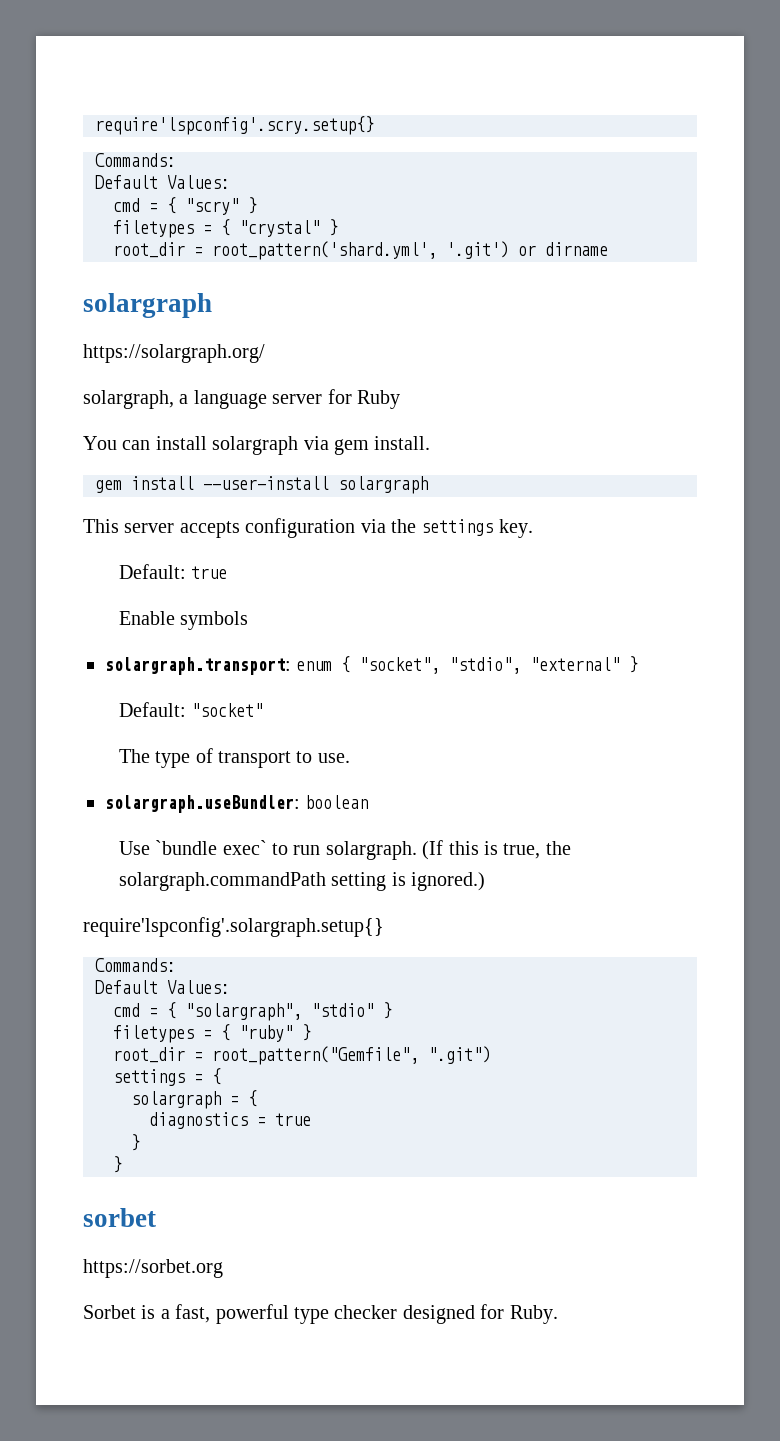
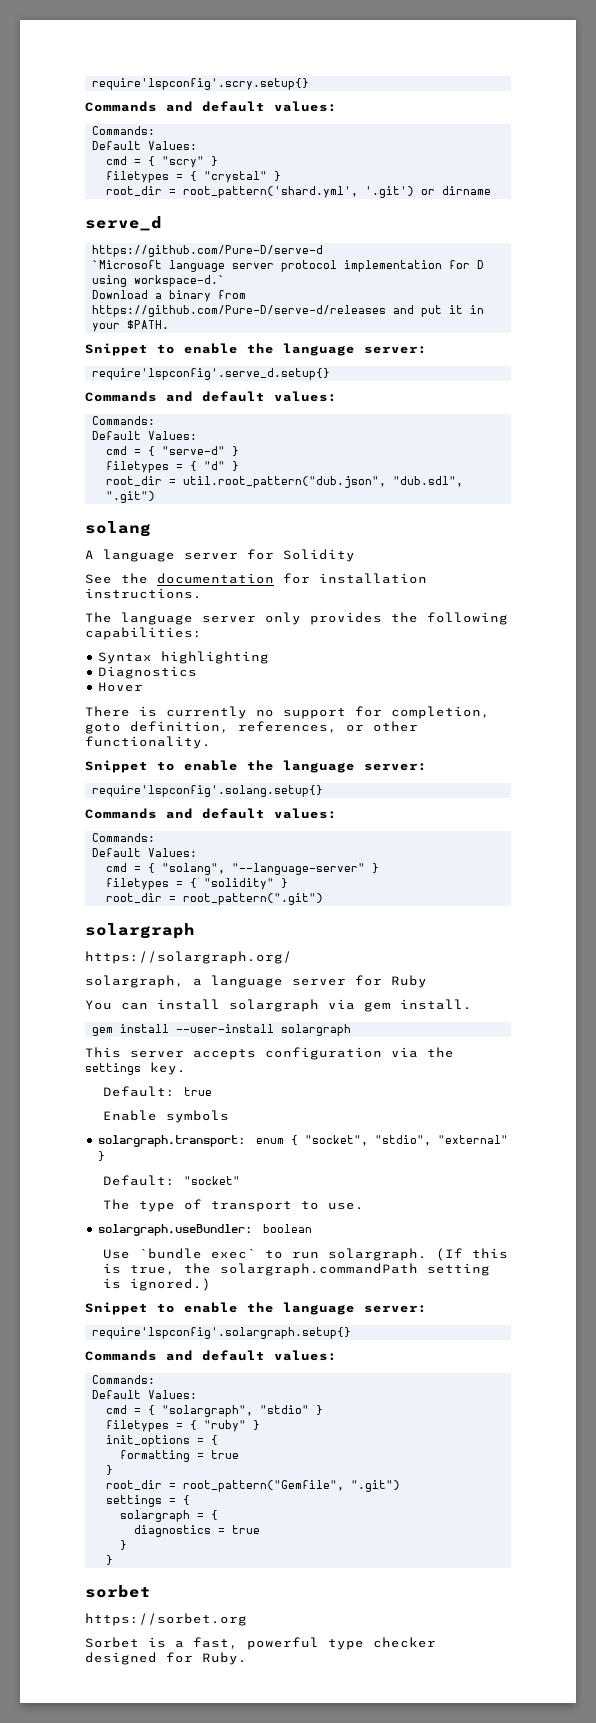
  require'lspconfig'.scry.setup{}
+ Commands and default values:
+ serve_d
+ https://github.com/Pure-D/serve-d
+ `Microsoft language server protocol implementation for D using workspace-d.`
+ Download a binary from https://github.com/Pure-D/serve-d/releases and put it in your $PATH.
+ Snippet to enable the language server:
+ require'lspconfig'.serve_d.setup{}
+ Commands and default values:
+ Commands:
+ Default Values:
+ cmd = { "serve-d" }
+ filetypes = { "d" }
+ root_dir = util.root_pattern("dub.json", "dub.sdl", ".git")
+ solang
+ A language server for Solidity
+ See the documentation for installation instructions.
+ The language server only provides the following capabilities:
+ Syntax highlighting
+ Diagnostics
+ Hover
+ There is currently no support for completion, goto definition, references, or other functionality.
+ Snippet to enable the language server:
+ require'lspconfig'.solang.setup{}
+ Commands and default values:
+ Commands:
+ Default Values:
+ cmd = { "solang", "--language-server" }
+ filetypes = { "solidity" }
+ root_dir = root_pattern(".git")
  (If this is true, the solargraph.commandPath setting is ignored.)
+ Snippet to enable the language server:
  require'lspconfig'.solargraph.setup{}
+ Commands and default values:
+ init_options = {
+ formatting = true
+ }

